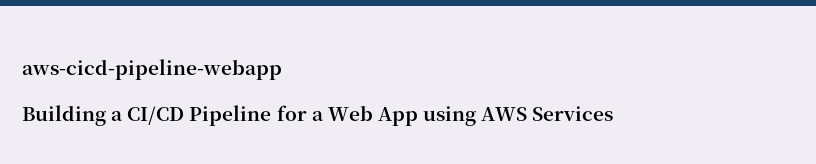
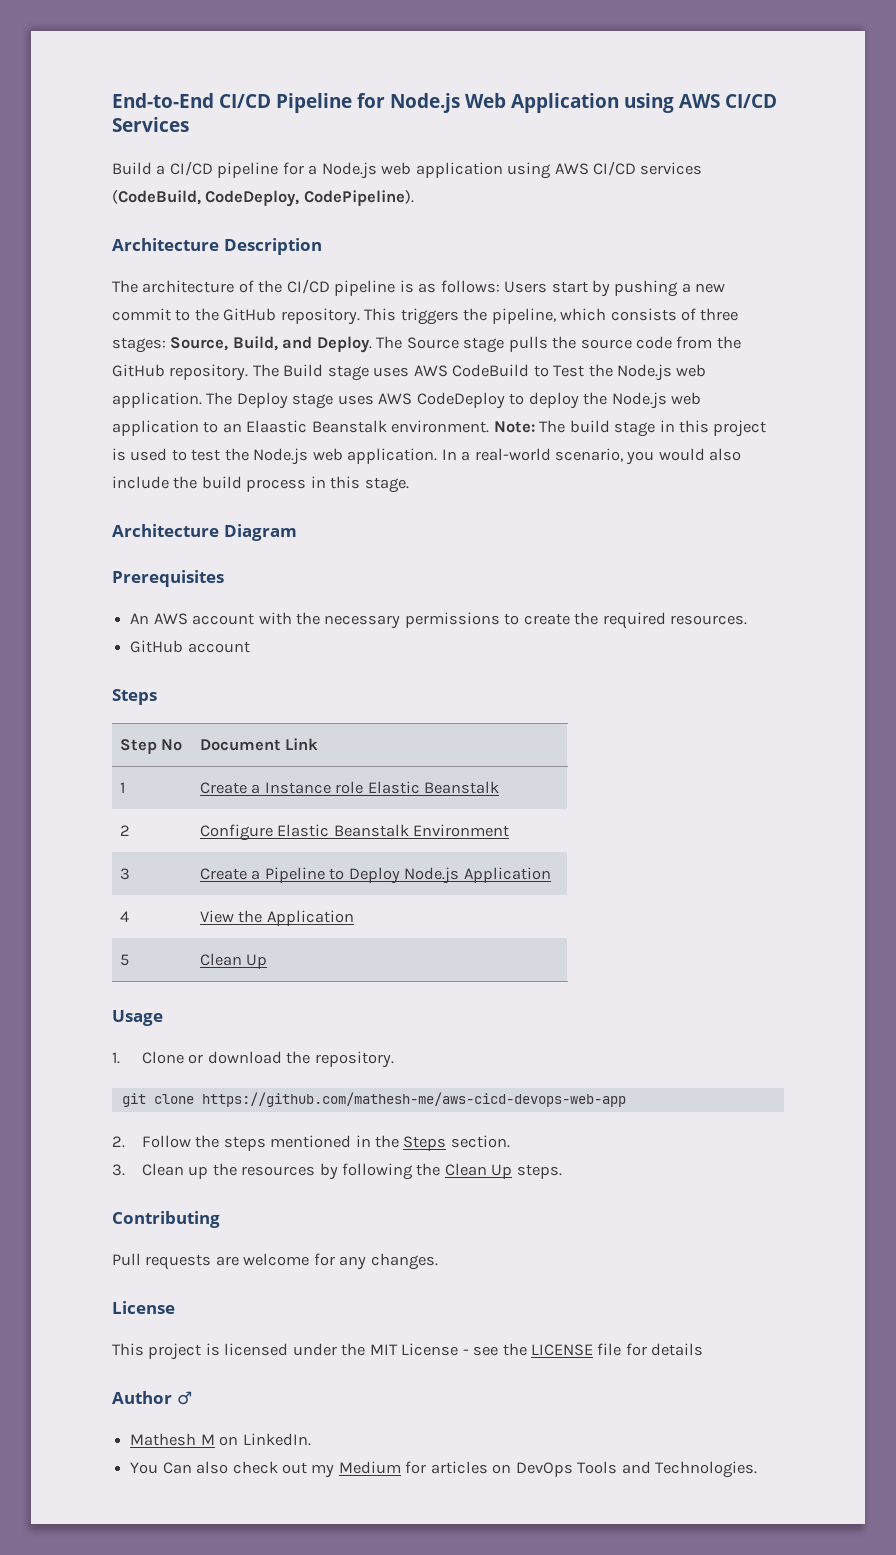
- aws-cicd-pipeline-webapp
- Building a CI/CD Pipeline for a Web App using AWS Services
+ End-to-End CI/CD Pipeline for Node.js Web Application using AWS CI/CD Services
+ Build a CI/CD pipeline for a Node.js web application using AWS CI/CD services (CodeBuild, CodeDeploy, CodePipeline).
+ Architecture Description
+ The architecture of the CI/CD pipeline is as follows: Users start by pushing a new commit to the GitHub repository. This triggers the pipeline, which consists of three stages: Source, Build, and Deploy. The Source stage pulls the source code from the GitHub repository. The Build stage uses AWS CodeBuild to Test the Node.js web application. The Deploy stage uses AWS CodeDeploy to deploy the Node.js web application to an Elaastic Beanstalk environment. Note: The build stage in this project is used to test the Node.js web application. In a real-world scenario, you would also include the build process in this stage.
+ Architecture Diagram
+ Prerequisites
+ An AWS account with the necessary permissions to create the required resources.
+ GitHub account
+ Steps
+ Step No | Document Link
+ 1 | Create a Instance role Elastic Beanstalk
+ 2 | Configure Elastic Beanstalk Environment
+ 3 | Create a Pipeline to Deploy Node.js Application
+ 4 | View the Application
+ 5 | Clean Up
+ Usage
+ 1. Clone or download the repository.
+ git clone https://github.com/mathesh-me/aws-cicd-devops-web-app
+ 2. Follow the steps mentioned in the Steps section.
+ 3. Clean up the resources by following the Clean Up steps.
+ Contributing
+ Pull requests are welcome for any changes.
+ License
+ This project is licensed under the MIT License - see the LICENSE file for details
+ Author ♂
+ Mathesh M on LinkedIn.
+ You Can also check out my Medium for articles on DevOps Tools and Technologies.

